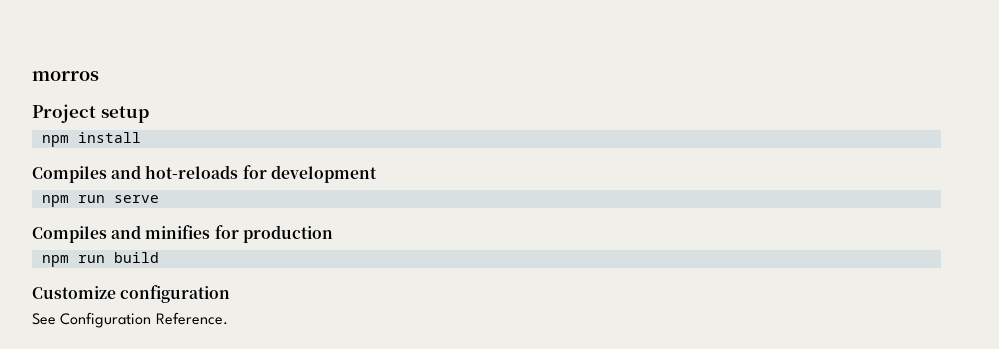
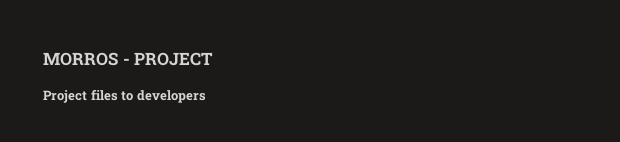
- morros
- Project setup
- npm install
- Compiles and hot-reloads for development
- npm run serve
- Compiles and minifies for production
- npm run build
- Customize configuration
- See Configuration Reference.
+ MORROS - PROJECT
+ Project files to developers

